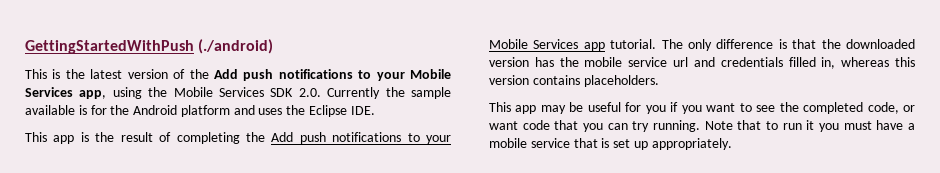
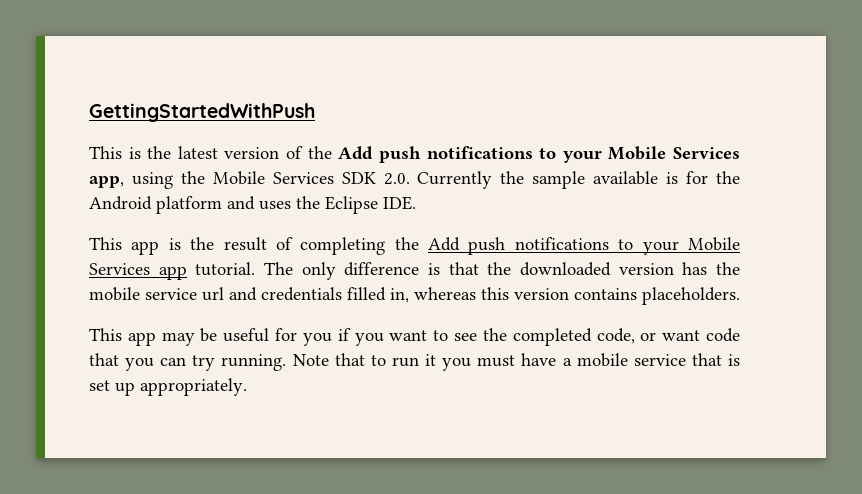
- GettingStartedWithPush (./android)
+ GettingStartedWithPush

